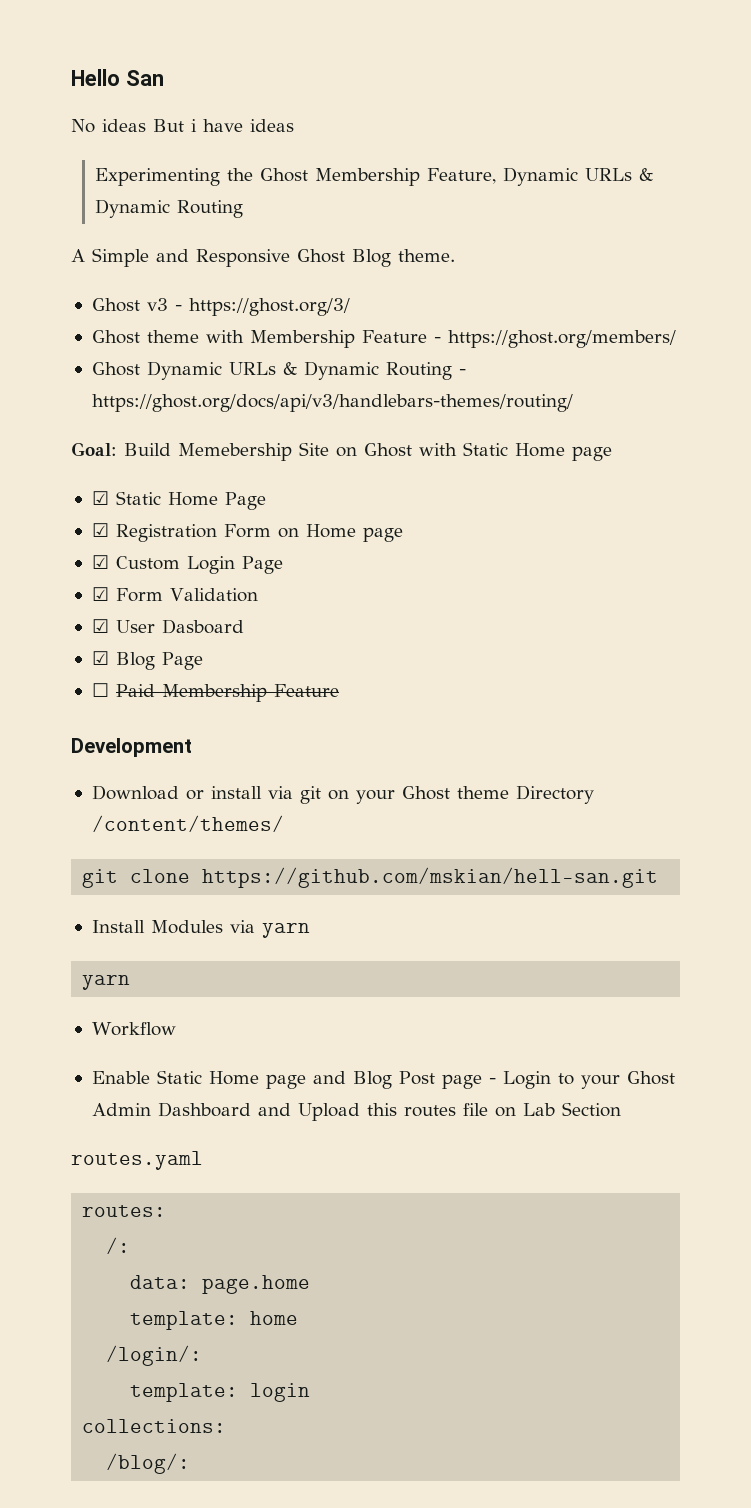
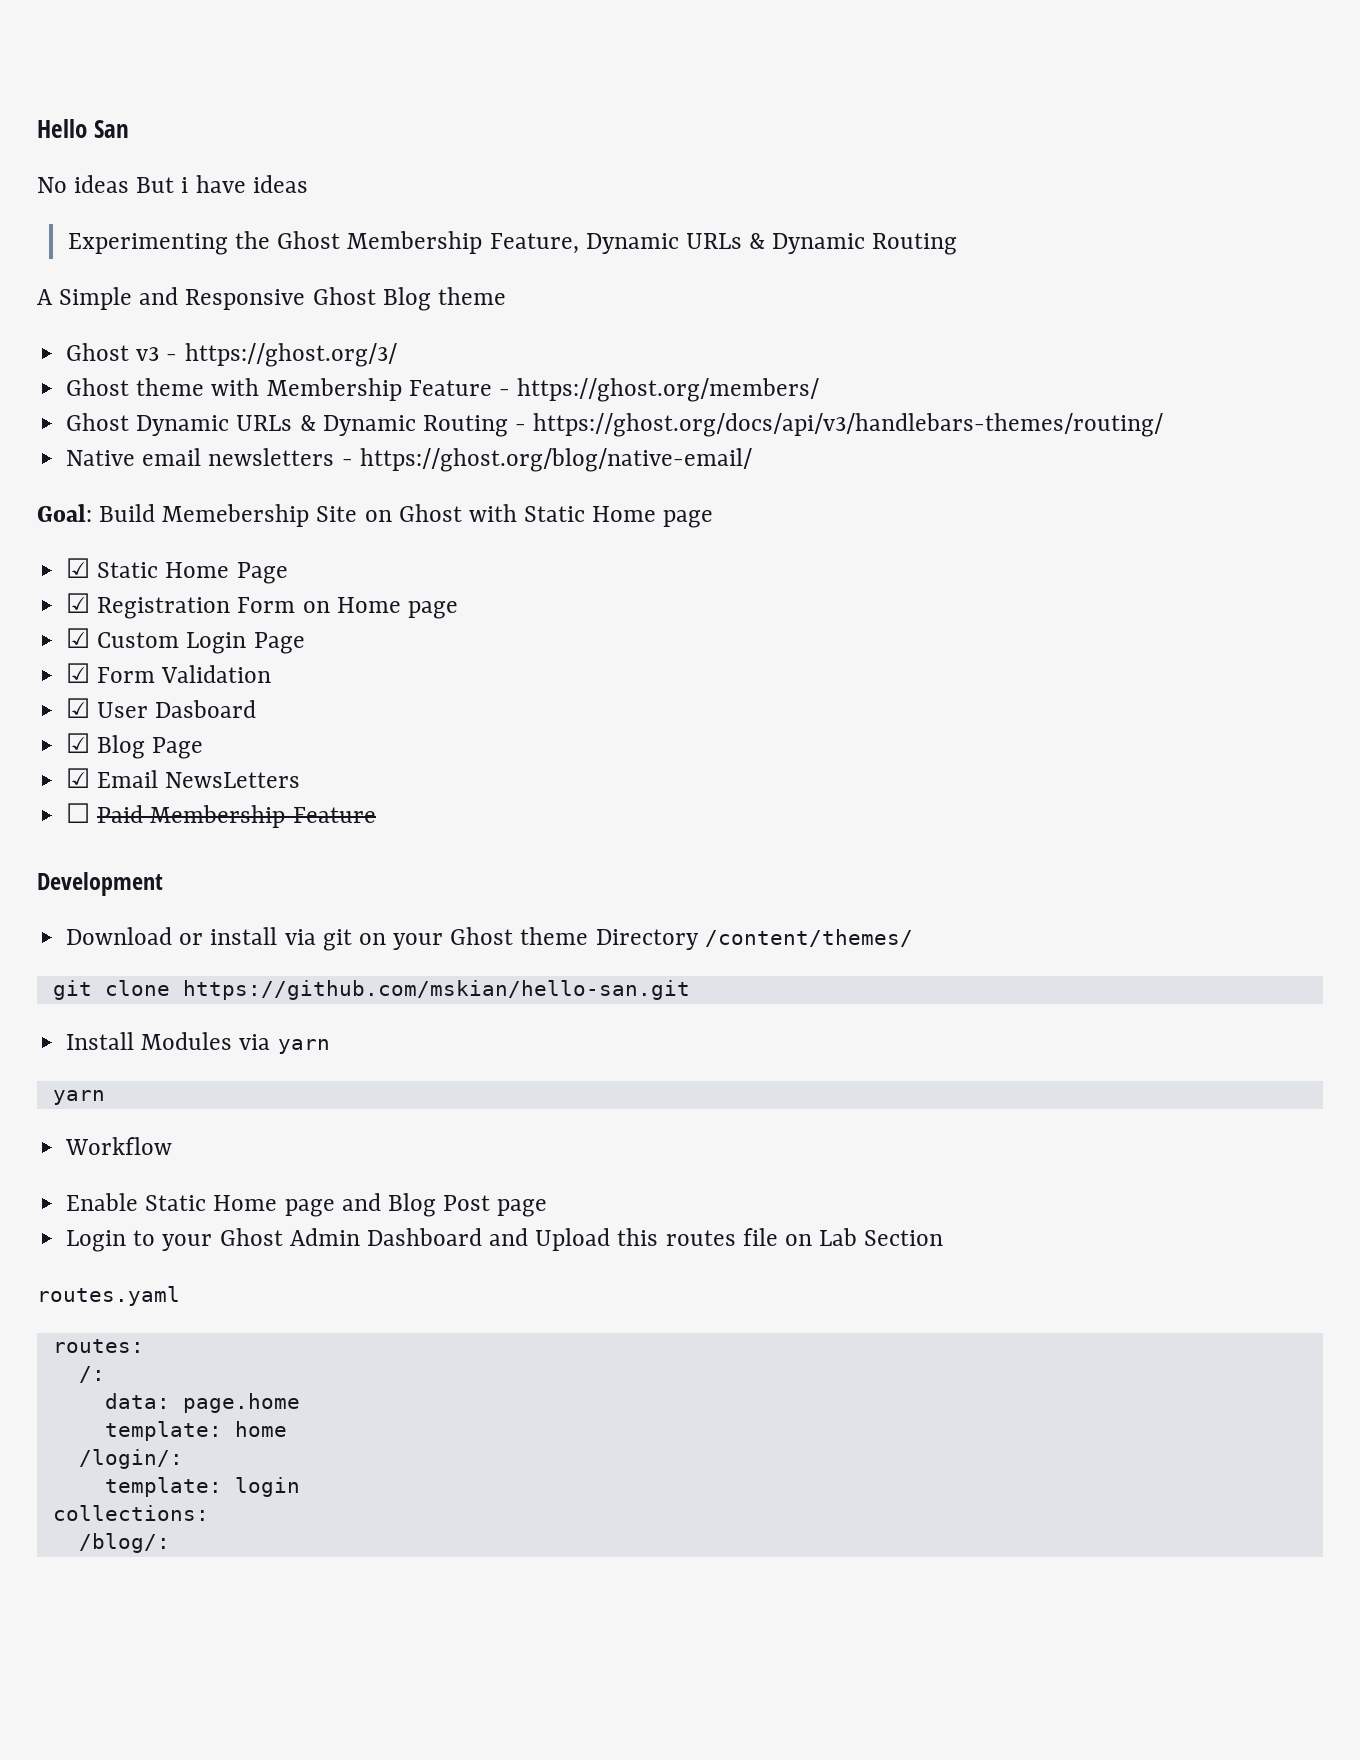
- A Simple and Responsive Ghost Blog theme.
+ A Simple and Responsive Ghost Blog theme
+ Native email newsletters - https://ghost.org/blog/native-email/
+ ☑ Email NewsLetters
- git clone https://github.com/mskian/hell-san.git
+ git clone https://github.com/mskian/hello-san.git
- Enable Static Home page and Blog Post page - Login to your Ghost Admin Dashboard and Upload this routes file on Lab Section
+ Enable Static Home page and Blog Post page
+ Login to your Ghost Admin Dashboard and Upload this routes file on Lab Section

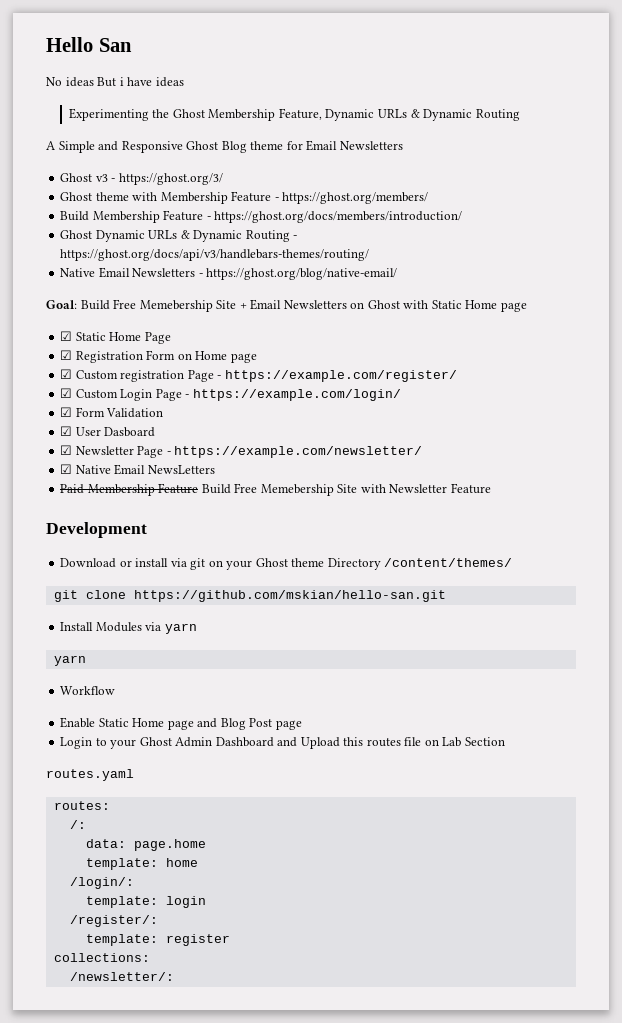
- A Simple and Responsive Ghost Blog theme
+ A Simple and Responsive Ghost Blog theme for Email Newsletters
+ Build Membership Feature - https://ghost.org/docs/members/introduction/
- Native email newsletters - https://ghost.org/blog/native-email/
+ Native Email Newsletters - https://ghost.org/blog/native-email/
- Goal: Build Memebership Site on Ghost with Static Home page
+ Goal: Build Free Memebership Site + Email Newsletters on Ghost with Static Home page
+ ☑ Custom registration Page - https://example.com/register/
- ☑ Custom Login Page
+ ☑ Custom Login Page - https://example.com/login/
- ☑ Blog Page
- ☑ Email NewsLetters
+ ☑ Newsletter Page - https://example.com/newsletter/
+ ☑ Native Email NewsLetters
- ☐ Paid Membership Feature
+ Paid Membership Feature Build Free Memebership Site with Newsletter Feature
+ /register/:
+ template: register
- /blog/:
+ /newsletter/:

